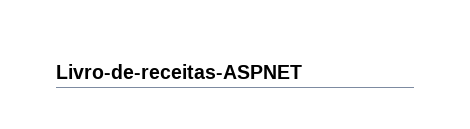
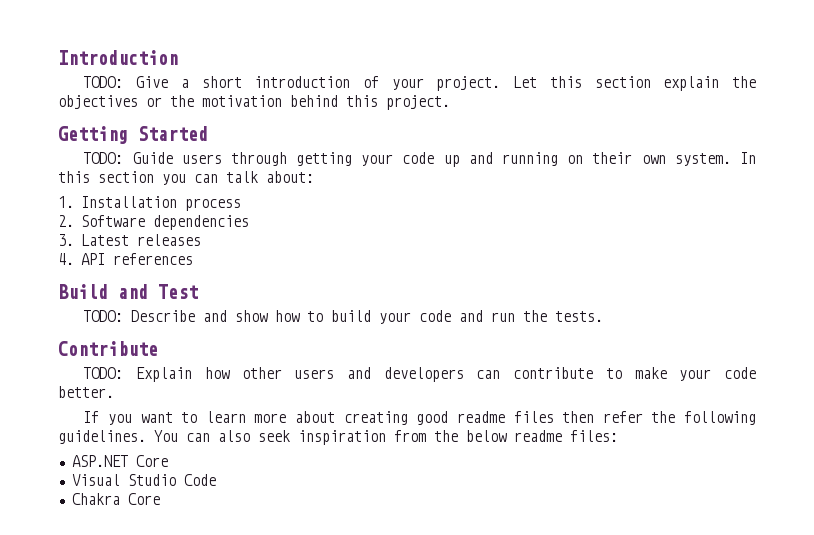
- Livro-de-receitas-ASPNET
+ Introduction
+ TODO: Give a short introduction of your project. Let this section explain the objectives or the motivation behind this project.
+ Getting Started
+ TODO: Guide users through getting your code up and running on their own system. In this section you can talk about:
+ 1. Installation process
+ 2. Software dependencies
+ 3. Latest releases
+ 4. API references
+ Build and Test
+ TODO: Describe and show how to build your code and run the tests.
+ Contribute
+ TODO: Explain how other users and developers can contribute to make your code better.
+ If you want to learn more about creating good readme files then refer the following guidelines. You can also seek inspiration from the below readme files:
+ ASP.NET Core
+ Visual Studio Code
+ Chakra Core

